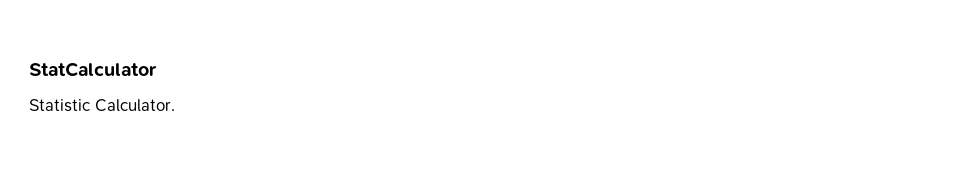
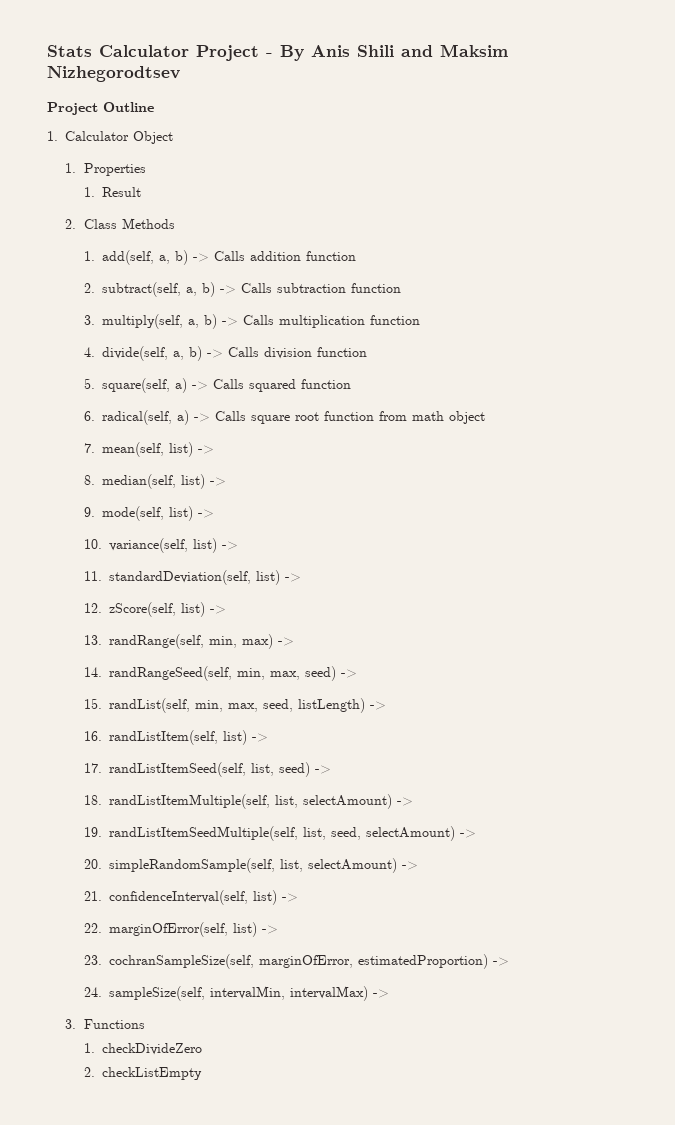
- StatCalculator
- Statistic Calculator.
+ Stats Calculator Project - By Anis Shili and Maksim Nizhegorodtsev
+ Project Outline
+ 1. Calculator Object
+ 1. Properties
+ 1. Result
+ 2. Class Methods
+ 1. add(self, a, b) -> Calls addition function
+ 2. subtract(self, a, b) -> Calls subtraction function
+ 3. multiply(self, a, b) -> Calls multiplication function
+ 4. divide(self, a, b) -> Calls division function
+ 5. square(self, a) -> Calls squared function
+ 6. radical(self, a) -> Calls square root function from math object
+ 7. mean(self, list) ->
+ 8. median(self, list) ->
+ 9. mode(self, list) ->
+ 10. variance(self, list) ->
+ 11. standardDeviation(self, list) ->
+ 12. zScore(self, list) ->
+ 13. randRange(self, min, max) ->
+ 14. randRangeSeed(self, min, max, seed) ->
+ 15. randList(self, min, max, seed, listLength) ->
+ 16. randListItem(self, list) ->
+ 17. randListItemSeed(self, list, seed) ->
+ 18. randListItemMultiple(self, list, selectAmount) ->
+ 19. randListItemSeedMultiple(self, list, seed, selectAmount) ->
+ 20. simpleRandomSample(self, list, selectAmount) ->
+ 21. confidenceInterval(self, list) ->
+ 22. marginOfError(self, list) ->
+ 23. cochranSampleSize(self, marginOfError, estimatedProportion) ->
+ 24. sampleSize(self, intervalMin, intervalMax) ->
+ 3. Functions
+ 1. checkDivideZero
+ 2. checkListEmpty

